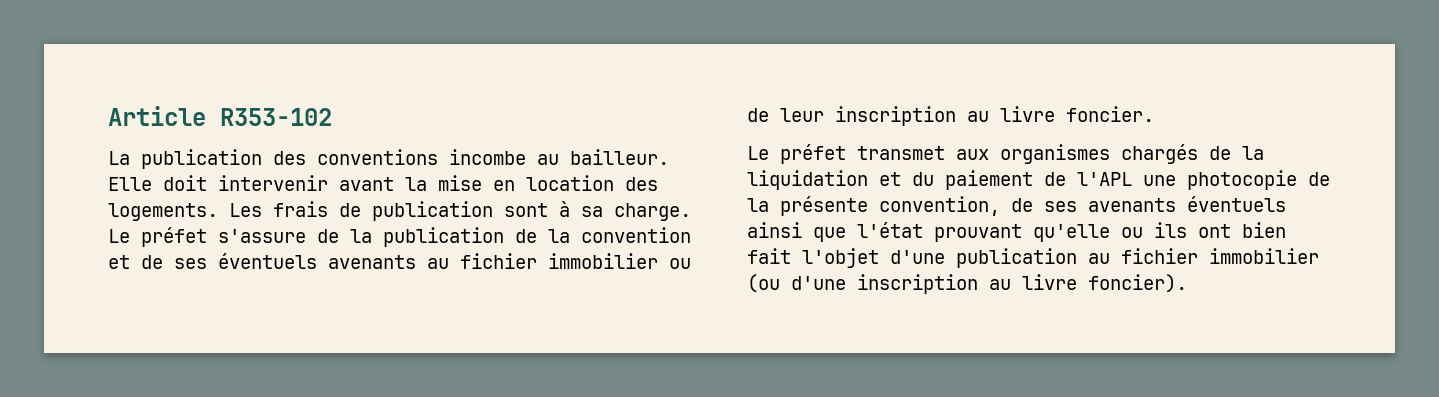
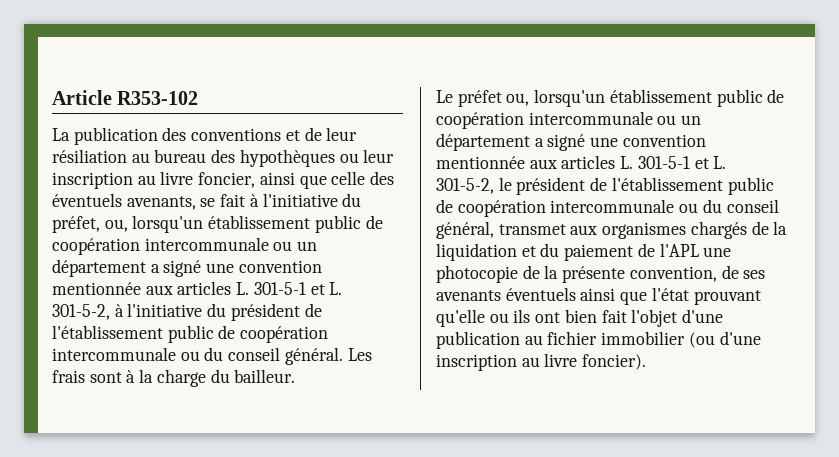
- La publication des conventions incombe au bailleur. Elle doit intervenir avant la mise en location des logements. Les frais de publication sont à sa charge. Le préfet s'assure de la publication de la convention et de ses éventuels avenants au fichier immobilier ou de leur inscription au livre foncier.
- Le préfet transmet aux organismes chargés de la liquidation et du paiement de l'APL une photocopie de la présente convention, de ses avenants éventuels ainsi que l'état prouvant qu'elle ou ils ont bien fait l'objet d'une publication au fichier immobilier (ou d'une inscription au livre foncier).
+ La publication des conventions et de leur résiliation au bureau des hypothèques ou leur inscription au livre foncier, ainsi que celle des éventuels avenants, se fait à l'initiative du préfet, ou, lorsqu'un établissement public de coopération intercommunale ou un département a signé une convention mentionnée aux articles L. 301-5-1 et L. 301-5-2, à l'initiative du président de l'établissement public de coopération intercommunale ou du conseil général. Les frais sont à la charge du bailleur.
+ Le préfet ou, lorsqu'un établissement public de coopération intercommunale ou un département a signé une convention mentionnée aux articles L. 301-5-1 et L. 301-5-2, le président de l'établissement public de coopération intercommunale ou du conseil général, transmet aux organismes chargés de la liquidation et du paiement de l'APL une photocopie de la présente convention, de ses avenants éventuels ainsi que l'état prouvant qu'elle ou ils ont bien fait l'objet d'une publication au fichier immobilier (ou d'une inscription au livre foncier).

